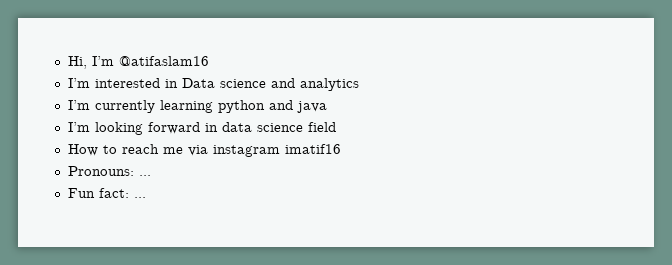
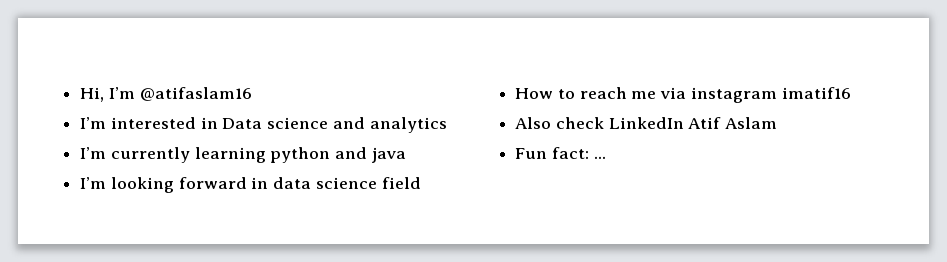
- Pronouns: ...
+ Also check LinkedIn Atif Aslam

